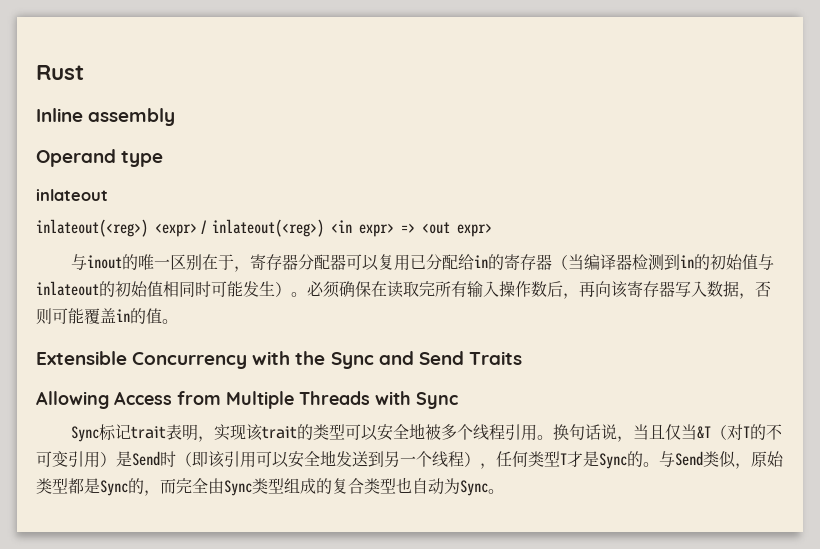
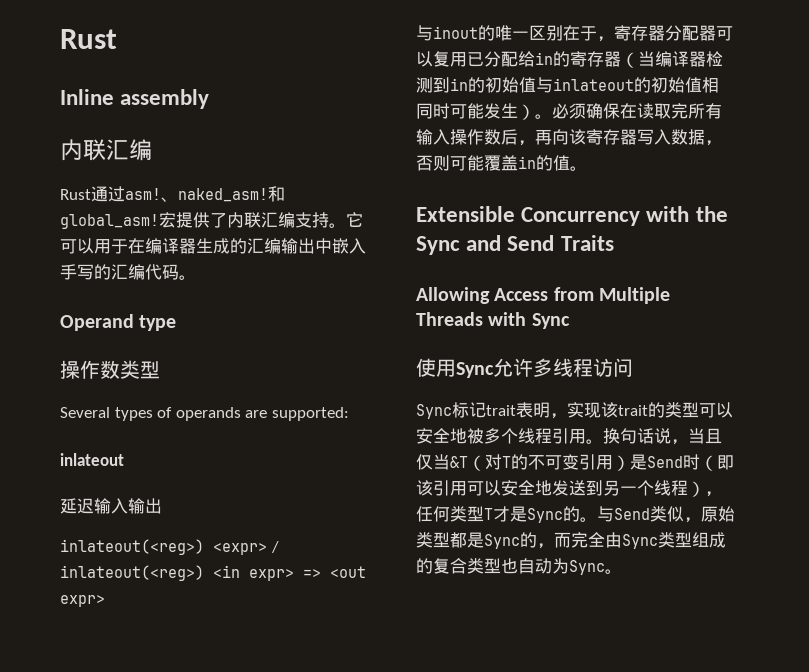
  Inline assembly
+ 内联汇编
+ Rust通过asm!、naked_asm!和global_asm!宏提供了内联汇编支持。它可以用于在编译器生成的汇编输出中嵌入手写的汇编代码。
  Operand type
+ 操作数类型
+ Several types of operands are supported:
  inlateout
+ 延迟输入输出
+ 使用Sync允许多线程访问

